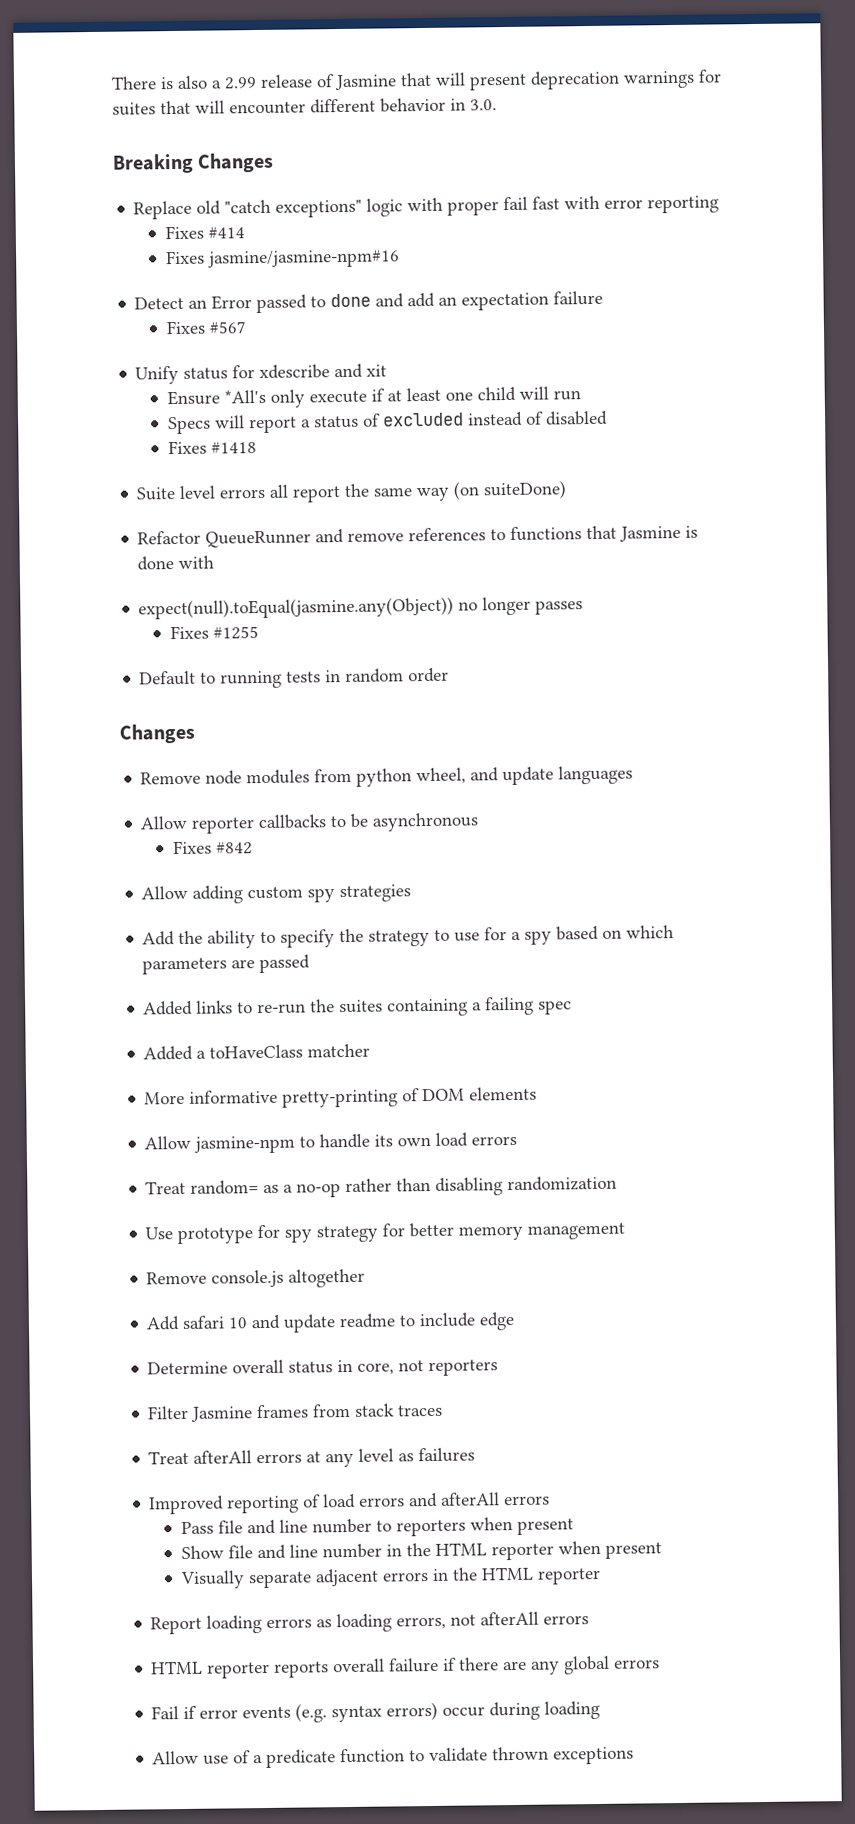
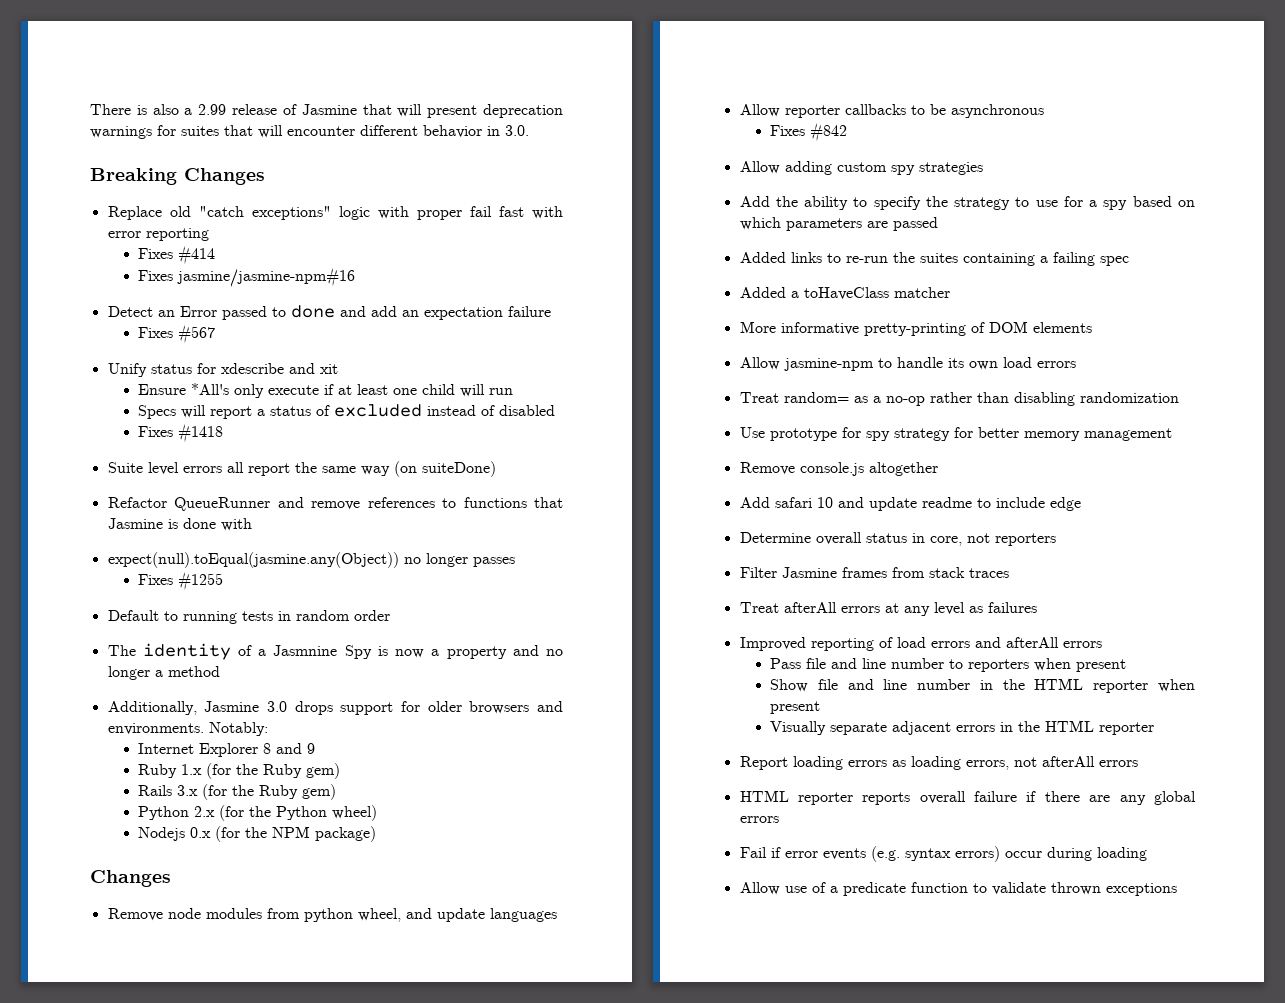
+ The identity of a Jasmnine Spy is now a property and no longer a method
+ Additionally, Jasmine 3.0 drops support for older browsers and environments. Notably:
+ Internet Explorer 8 and 9
+ Ruby 1.x (for the Ruby gem)
+ Rails 3.x (for the Ruby gem)
+ Python 2.x (for the Python wheel)
+ Nodejs 0.x (for the NPM package)

